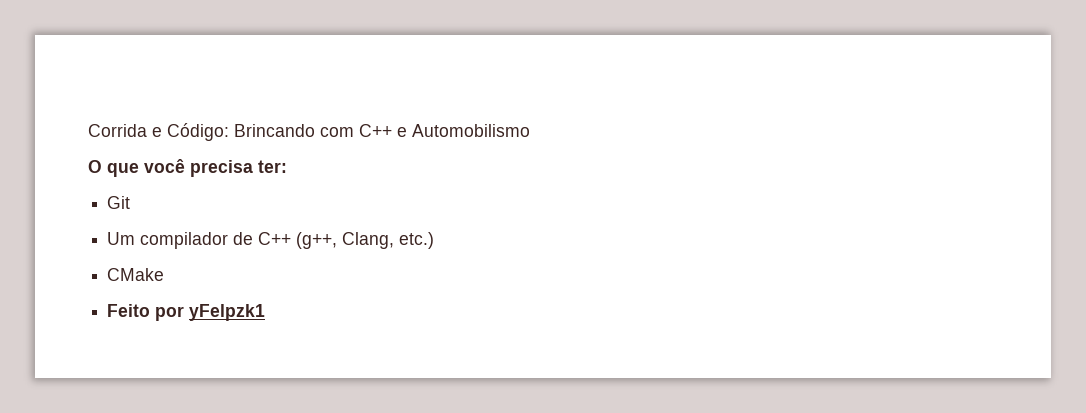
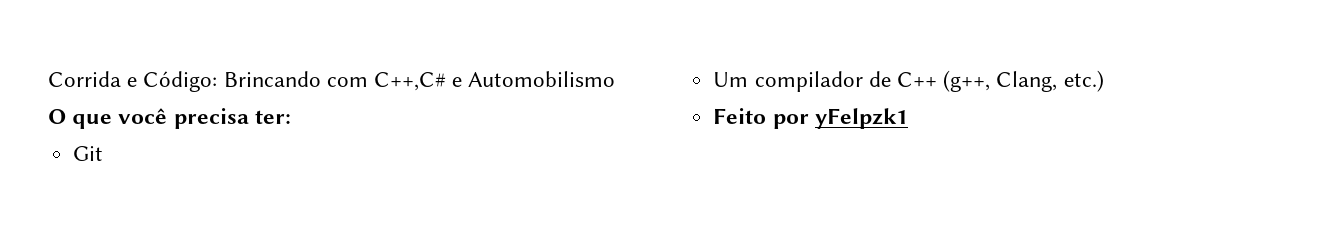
- Corrida e Código: Brincando com C++ e Automobilismo
+ Corrida e Código: Brincando com C++,C# e Automobilismo
- CMake

